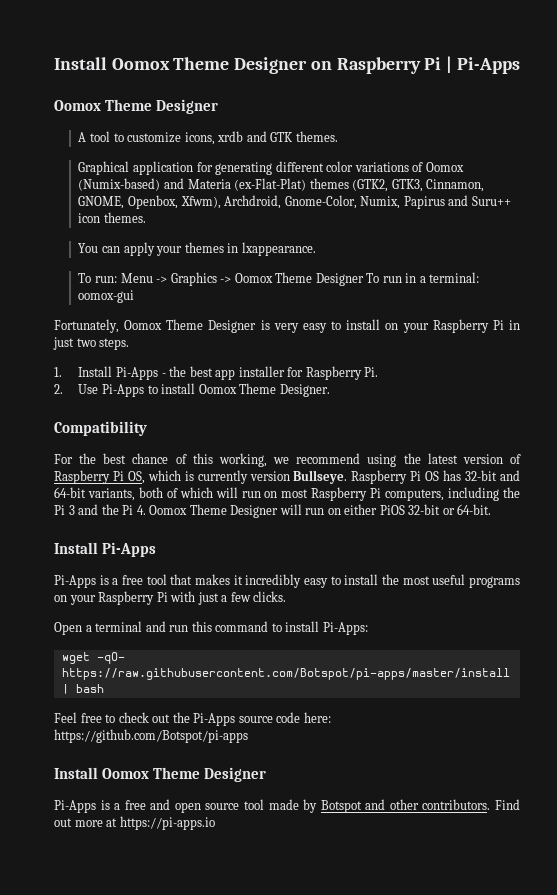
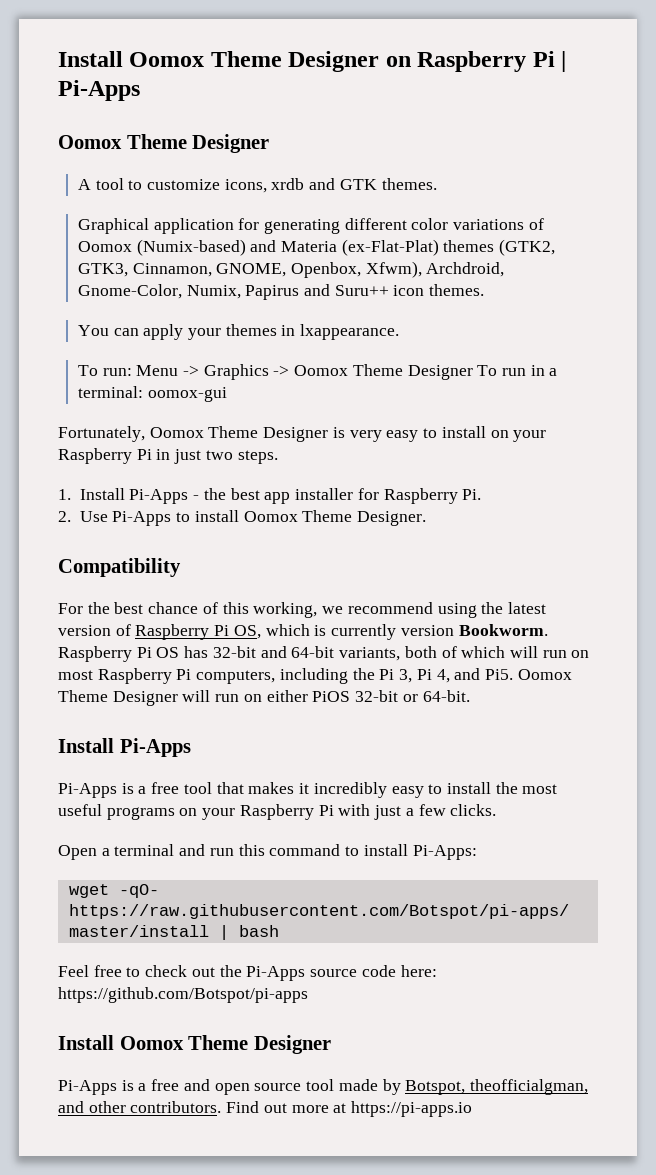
- For the best chance of this working, we recommend using the latest version of Raspberry Pi OS, which is currently version Bullseye.
+ For the best chance of this working, we recommend using the latest version of Raspberry Pi OS, which is currently version Bookworm.
- Raspberry Pi OS has 32-bit and 64-bit variants, both of which will run on most Raspberry Pi computers, including the Pi 3 and the Pi 4. Oomox Theme Designer will run on either PiOS 32-bit or 64-bit.
+ Raspberry Pi OS has 32-bit and 64-bit variants, both of which will run on most Raspberry Pi computers, including the Pi 3, Pi 4, and Pi5. Oomox Theme Designer will run on either PiOS 32-bit or 64-bit.
- Pi-Apps is a free and open source tool made by Botspot and other contributors.
+ Pi-Apps is a free and open source tool made by Botspot, theofficialgman, and other contributors.

